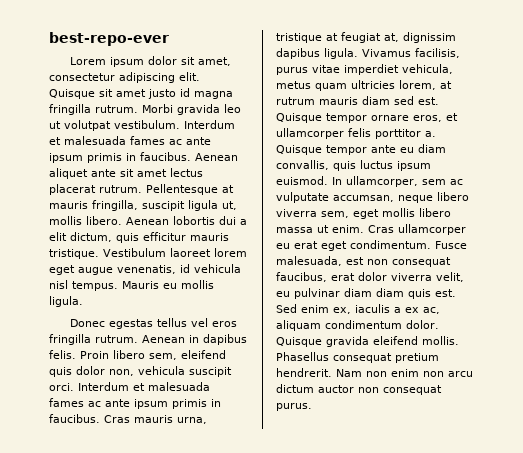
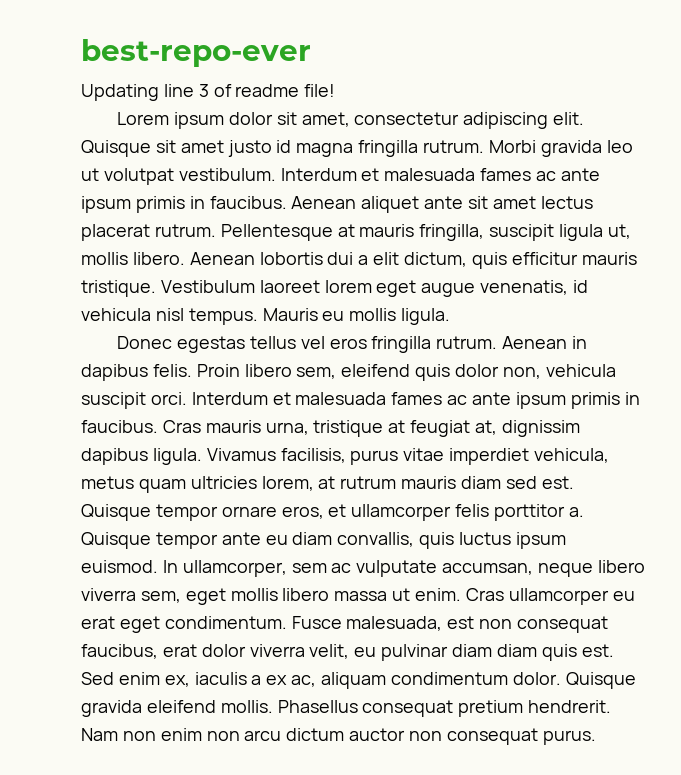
+ Updating line 3 of readme file!

